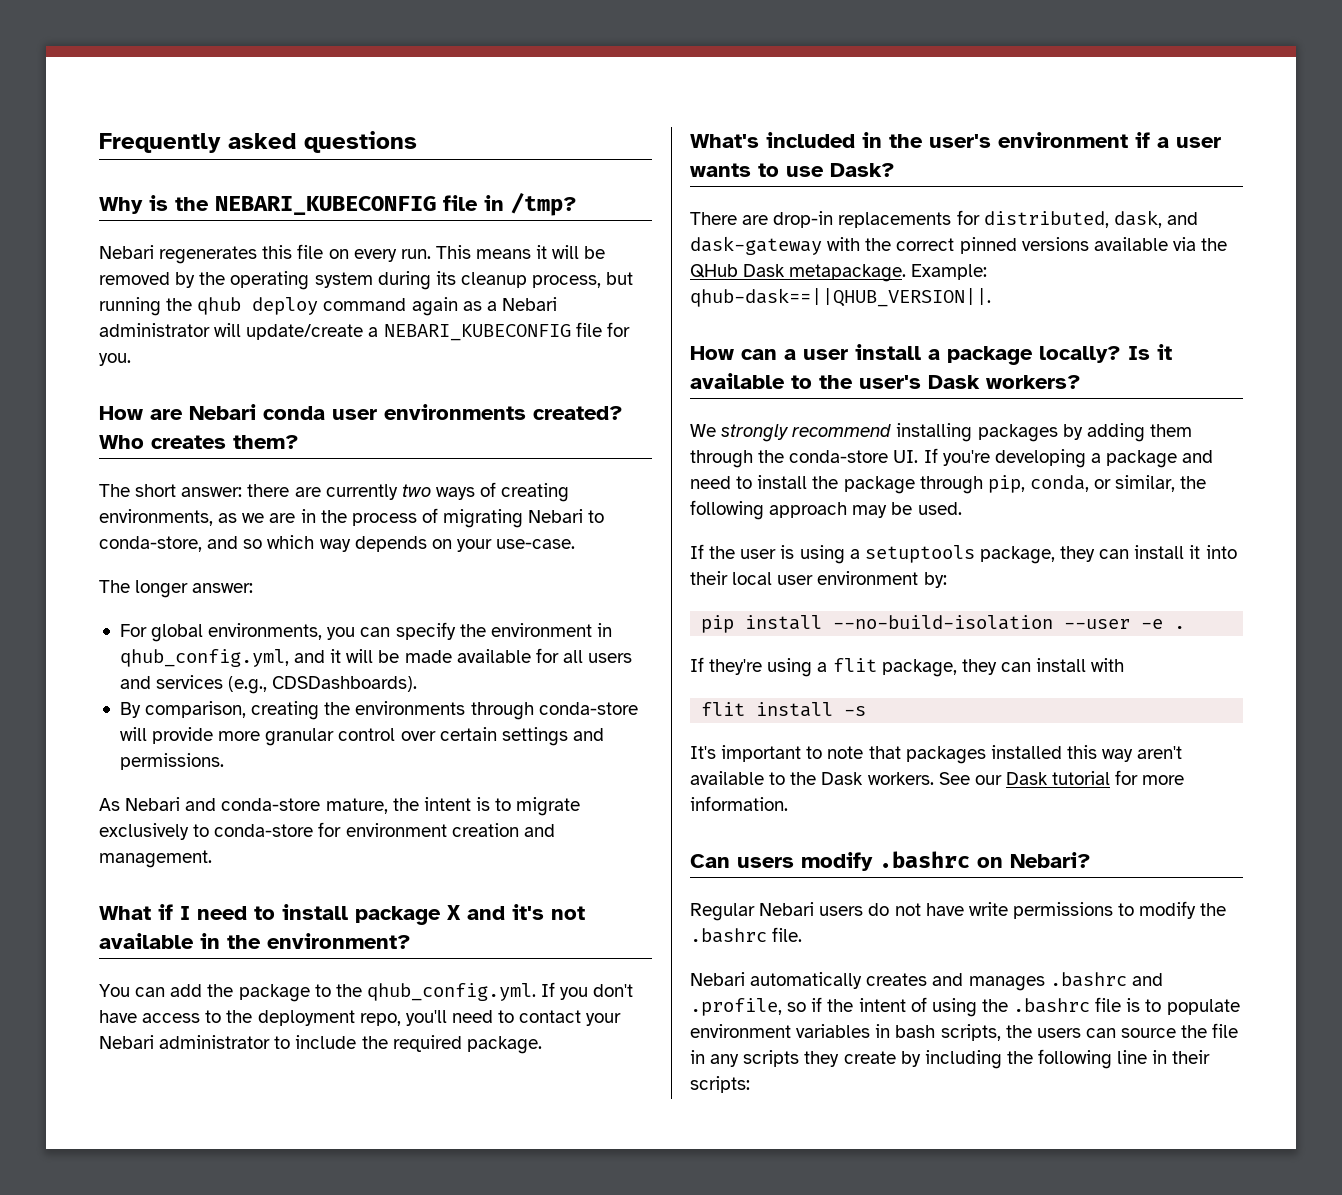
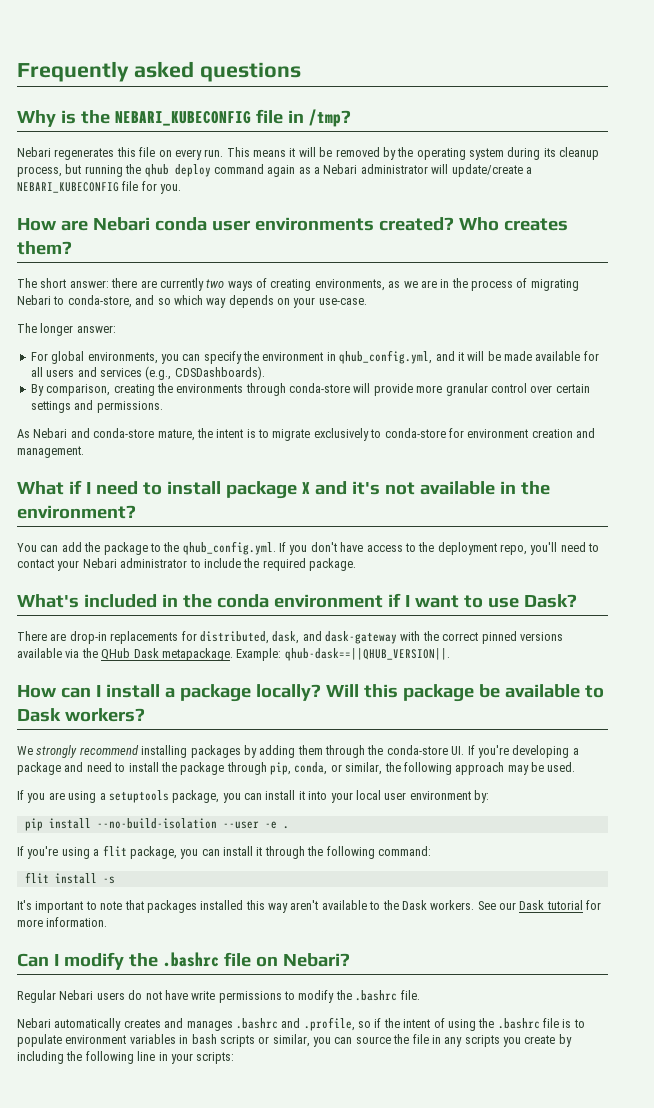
- What's included in the user's environment if a user wants to use Dask?
+ What's included in the conda environment if I want to use Dask?
- How can a user install a package locally?
+ How can I install a package locally?
- Is it available to the user's Dask workers?
+ Will this package be available to Dask workers?
- If the user is using a setuptools package, they can install it into their local user environment by:
+ If you are using a setuptools package, you can install it into your local user environment by:
- If they're using a flit package, they can install with
+ If you're using a flit package, you can install it through the following command:
- Can users modify .bashrc on Nebari?
+ Can I modify the .bashrc file on Nebari?
- Nebari automatically creates and manages .bashrc and .profile, so if the intent of using the .bashrc file is to populate environment variables in bash scripts, the users can source the file in any scripts they create by including the following line in their scripts:
+ Nebari automatically creates and manages .bashrc and .profile, so if the intent of using the .bashrc file is to populate environment variables in bash scripts or similar, you can source the file in any scripts you create by including the following line in your scripts:

